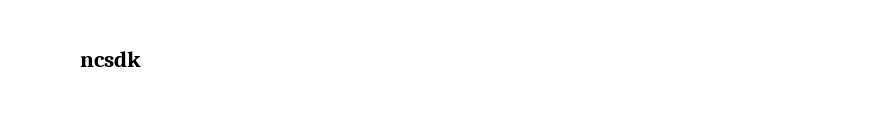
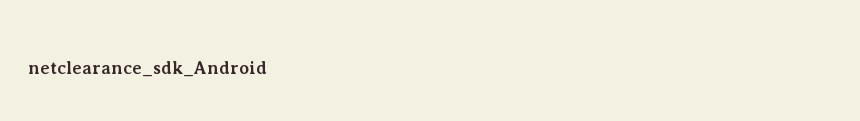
- ncsdk
+ netclearance_sdk_Android

